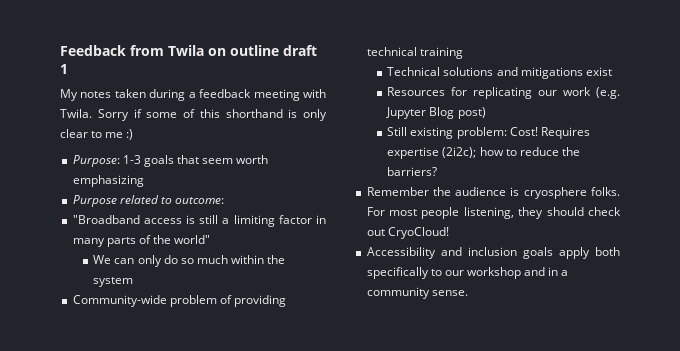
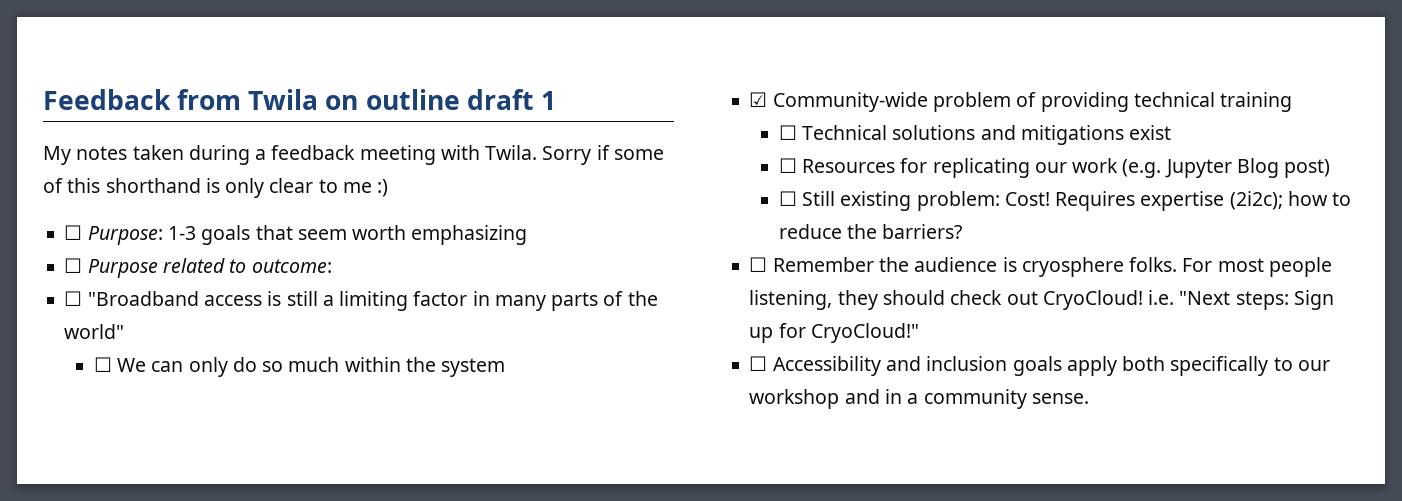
- Purpose: 1-3 goals that seem worth emphasizing
+ ☐ Purpose: 1-3 goals that seem worth emphasizing
- Purpose related to outcome:
+ ☐ Purpose related to outcome:
- "Broadband access is still a limiting factor in many parts of the world"
+ ☐ "Broadband access is still a limiting factor in many parts of the world"
- We can only do so much within the system
+ ☐ We can only do so much within the system
- Community-wide problem of providing technical training
+ ☑ Community-wide problem of providing technical training
- Technical solutions and mitigations exist
+ ☐ Technical solutions and mitigations exist
- Resources for replicating our work (e.g. Jupyter Blog post)
+ ☐ Resources for replicating our work (e.g. Jupyter Blog post)
- Still existing problem: Cost!
+ ☐ Still existing problem: Cost!
- Remember the audience is cryosphere folks.
+ ☐ Remember the audience is cryosphere folks.
- For most people listening, they should check out CryoCloud!
- Accessibility and inclusion goals apply both specifically to our workshop and in a community sense.
+ For most people listening, they should check out CryoCloud! i.e. "Next steps: Sign up for CryoCloud!"
+ ☐ Accessibility and inclusion goals apply both specifically to our workshop and in a community sense.

